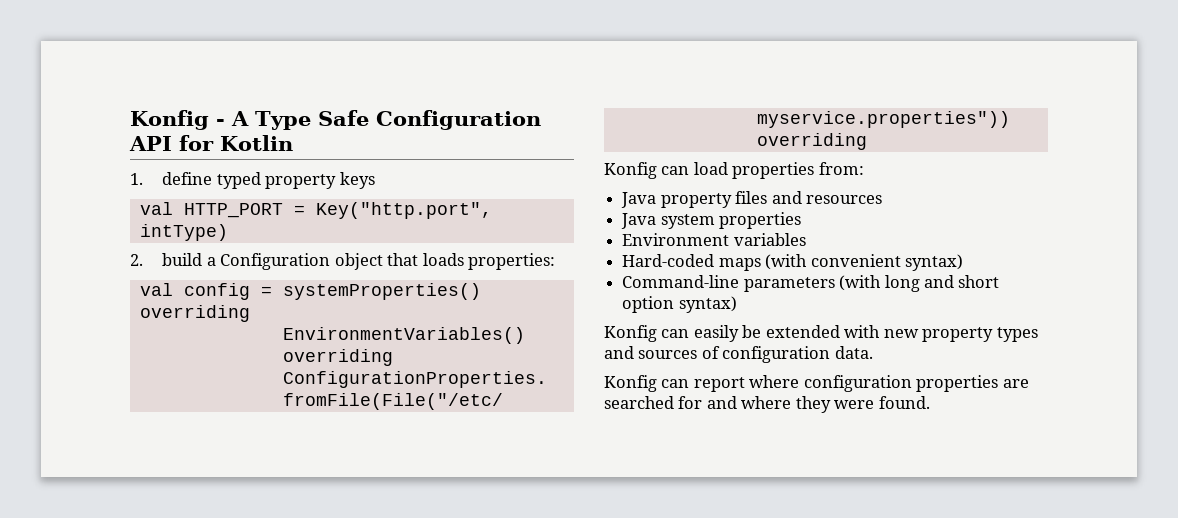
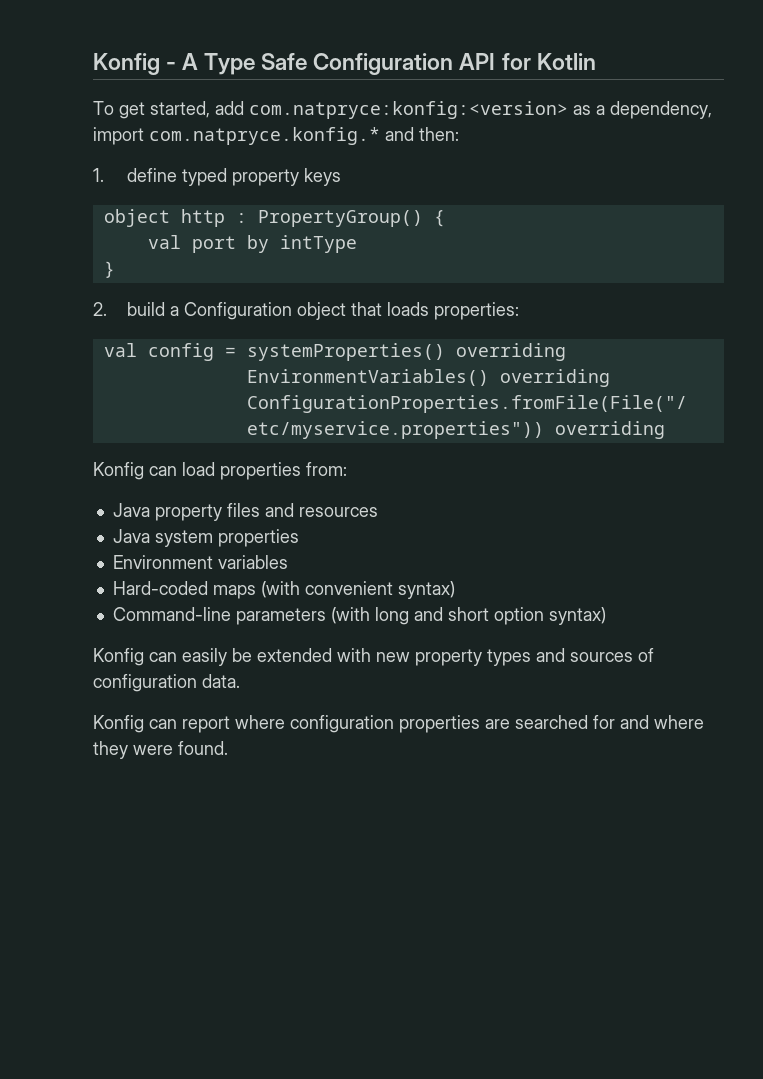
+ To get started, add com.natpryce:konfig:<version> as a dependency, import com.natpryce.konfig.* and then:
- val HTTP_PORT = Key("http.port", intType)
+ object http : PropertyGroup() {
+ val port by intType
+ }

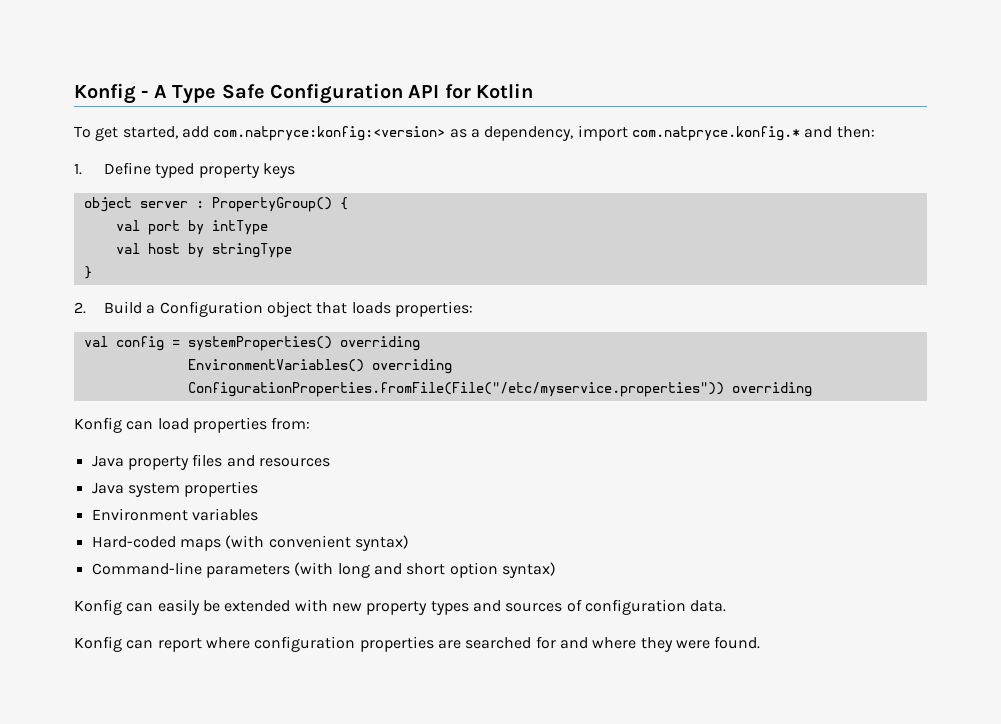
- 1. define typed property keys
+ 1. Define typed property keys
- object http : PropertyGroup() {
+ object server : PropertyGroup() {
+ val host by stringType
- 2. build a Configuration object that loads properties:
+ 2. Build a Configuration object that loads properties:

